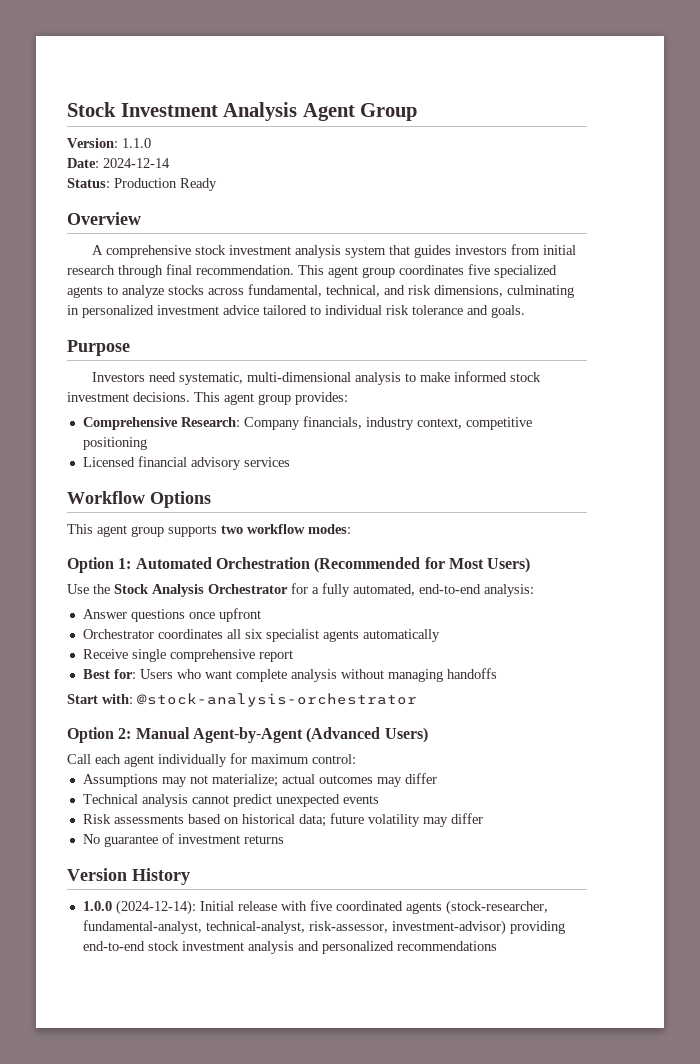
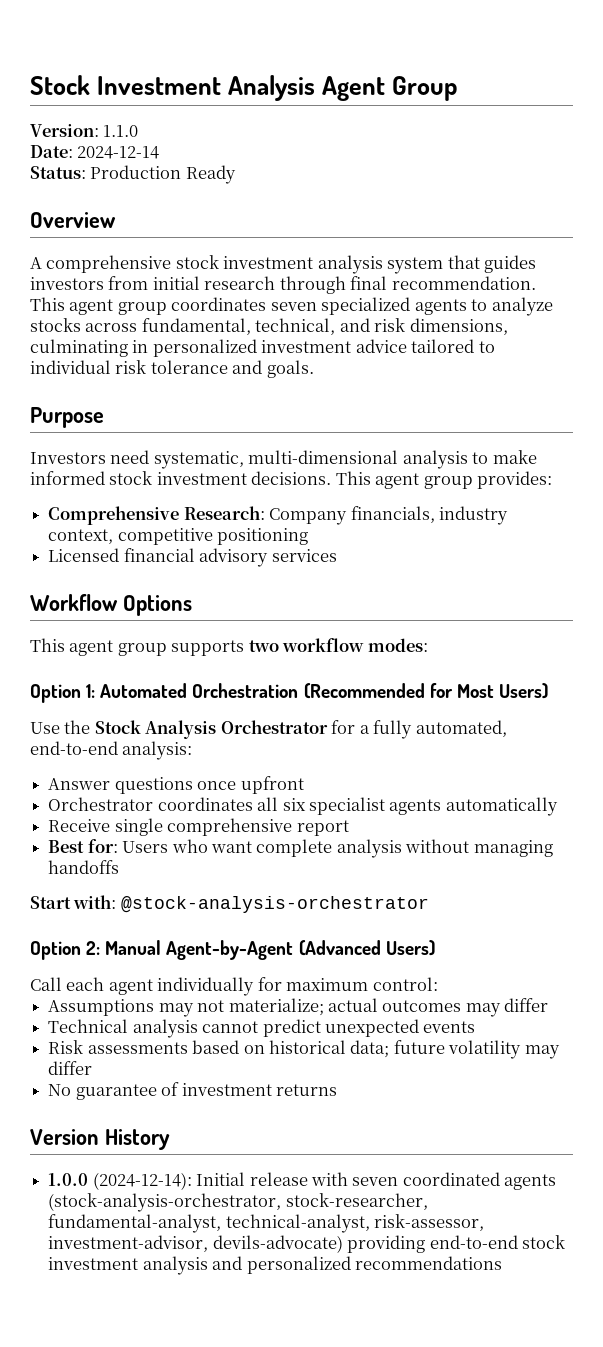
- This agent group coordinates five specialized agents to analyze stocks across fundamental, technical, and risk dimensions, culminating in personalized investment advice tailored to individual risk tolerance and goals.
+ This agent group coordinates seven specialized agents to analyze stocks across fundamental, technical, and risk dimensions, culminating in personalized investment advice tailored to individual risk tolerance and goals.
- 1.0.0 (2024-12-14): Initial release with five coordinated agents (stock-researcher, fundamental-analyst, technical-analyst, risk-assessor, investment-advisor) providing end-to-end stock investment analysis and personalized recommendations
+ 1.0.0 (2024-12-14): Initial release with seven coordinated agents (stock-analysis-orchestrator, stock-researcher, fundamental-analyst, technical-analyst, risk-assessor, investment-advisor, devils-advocate) providing end-to-end stock investment analysis and personalized recommendations

